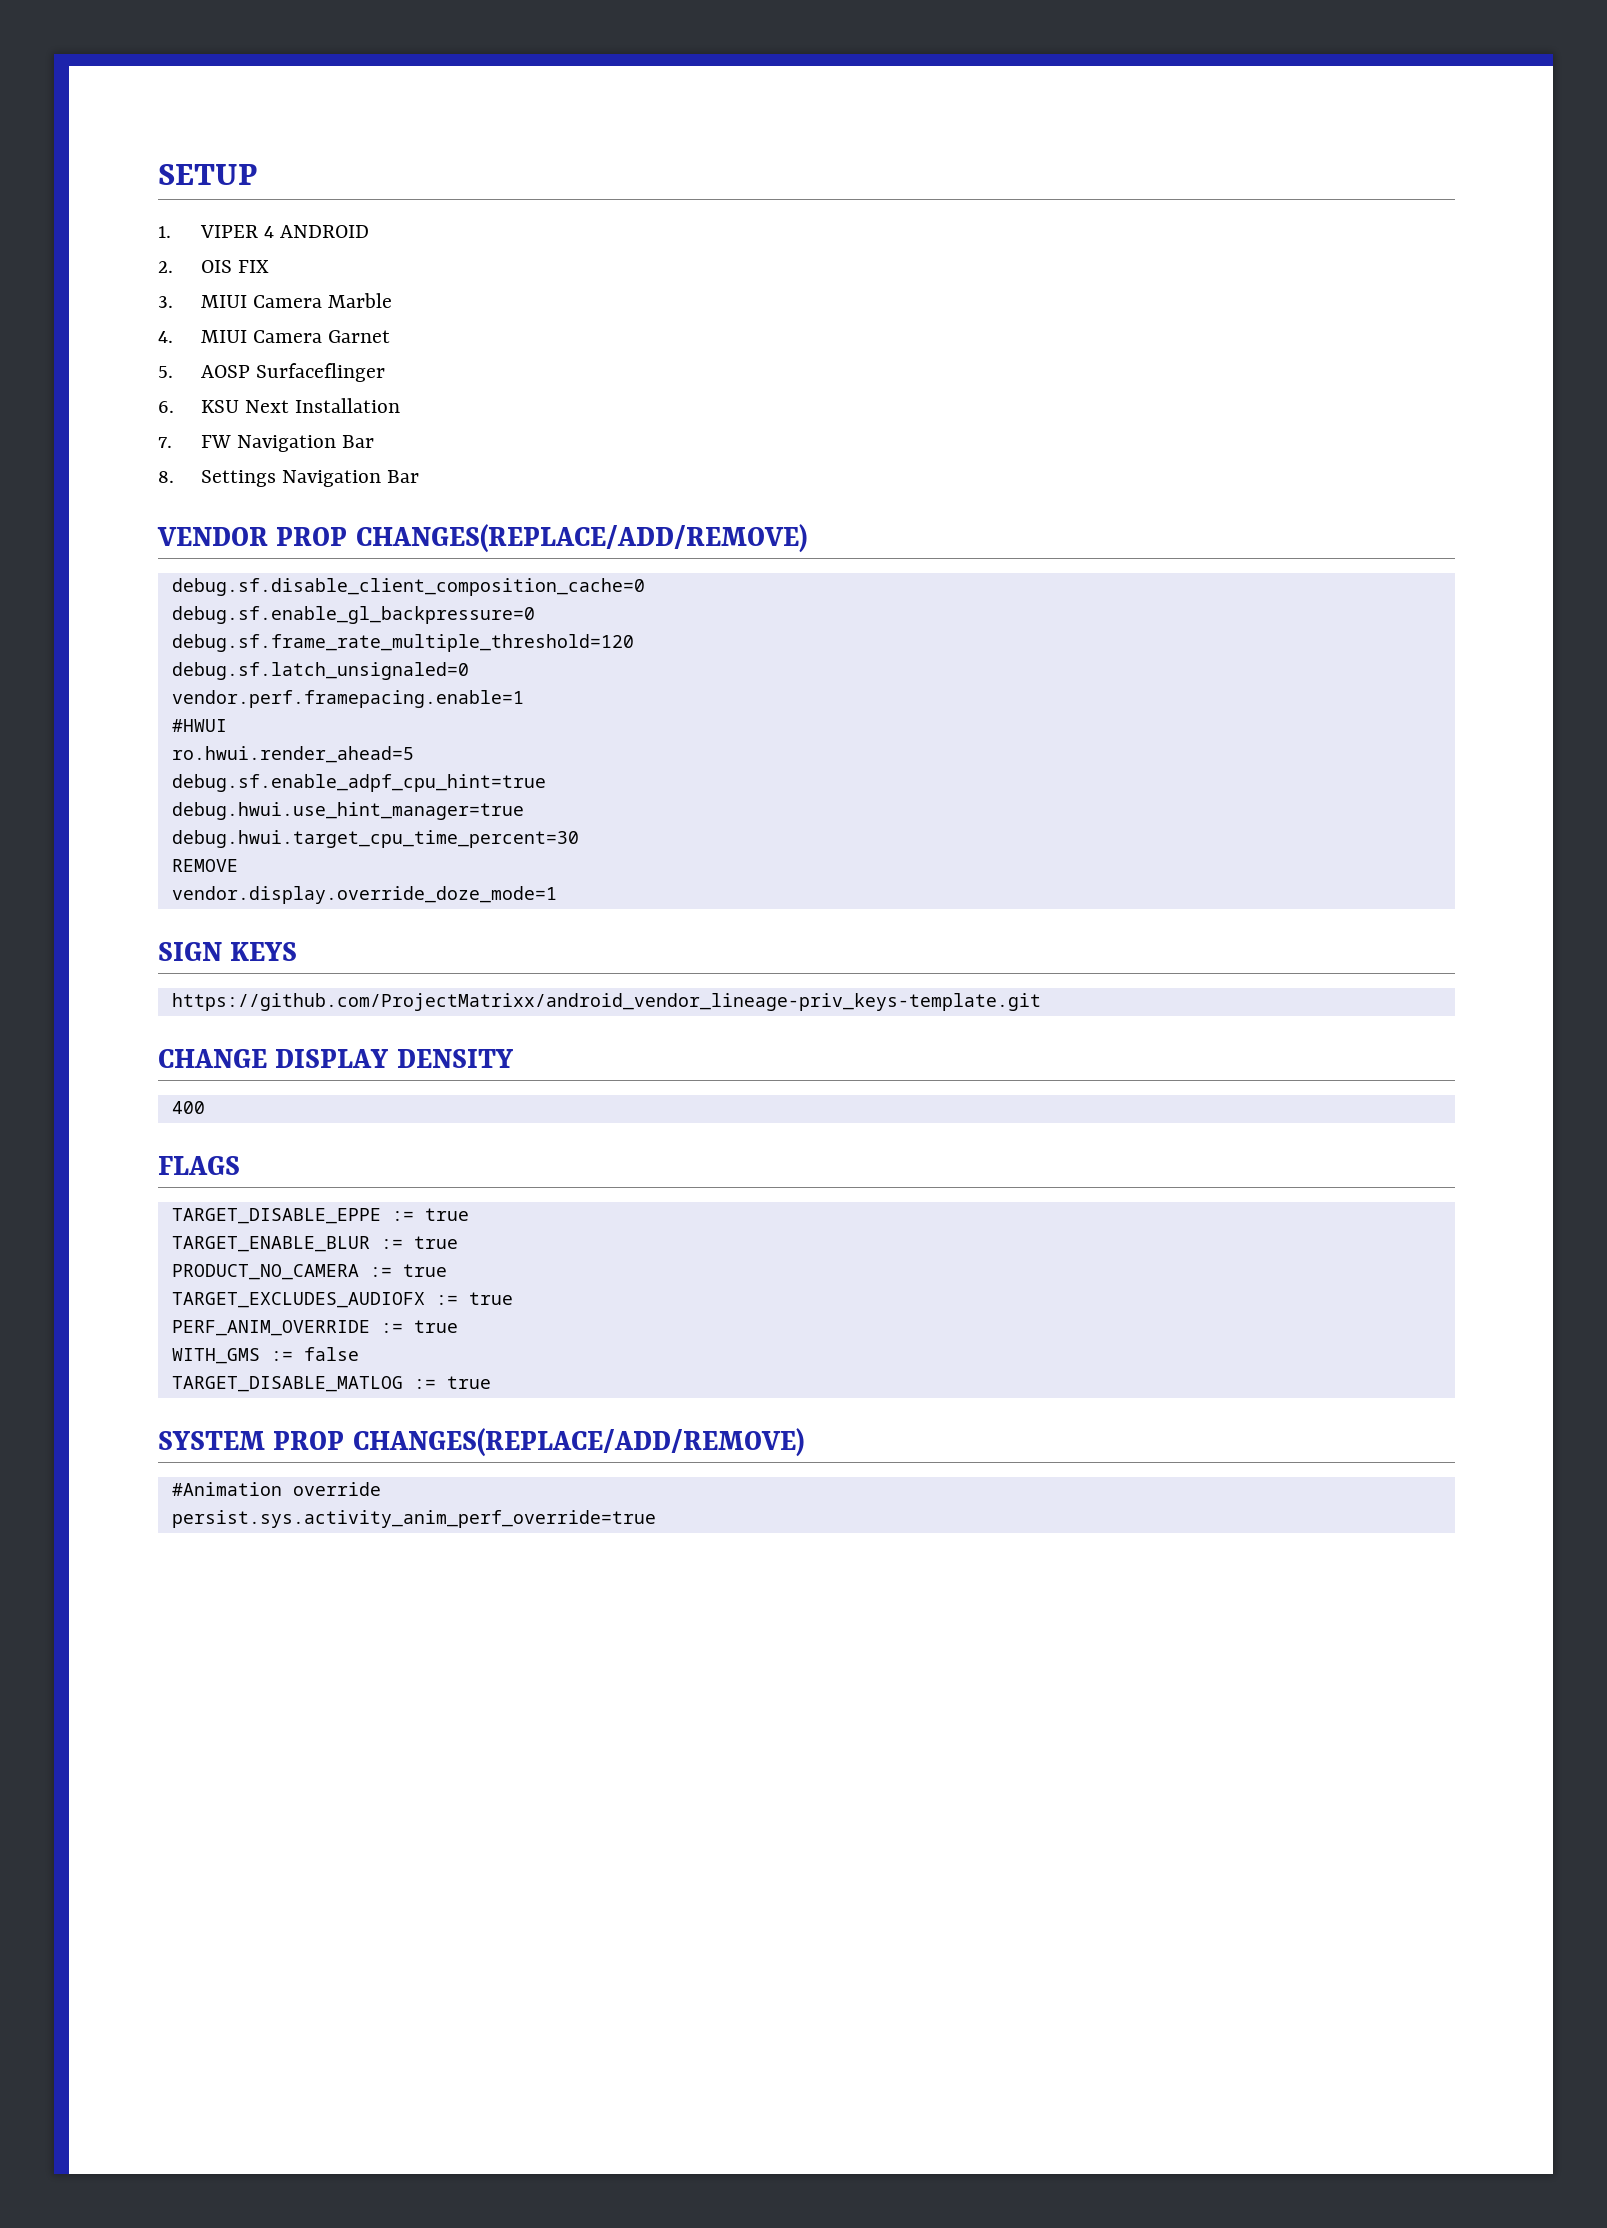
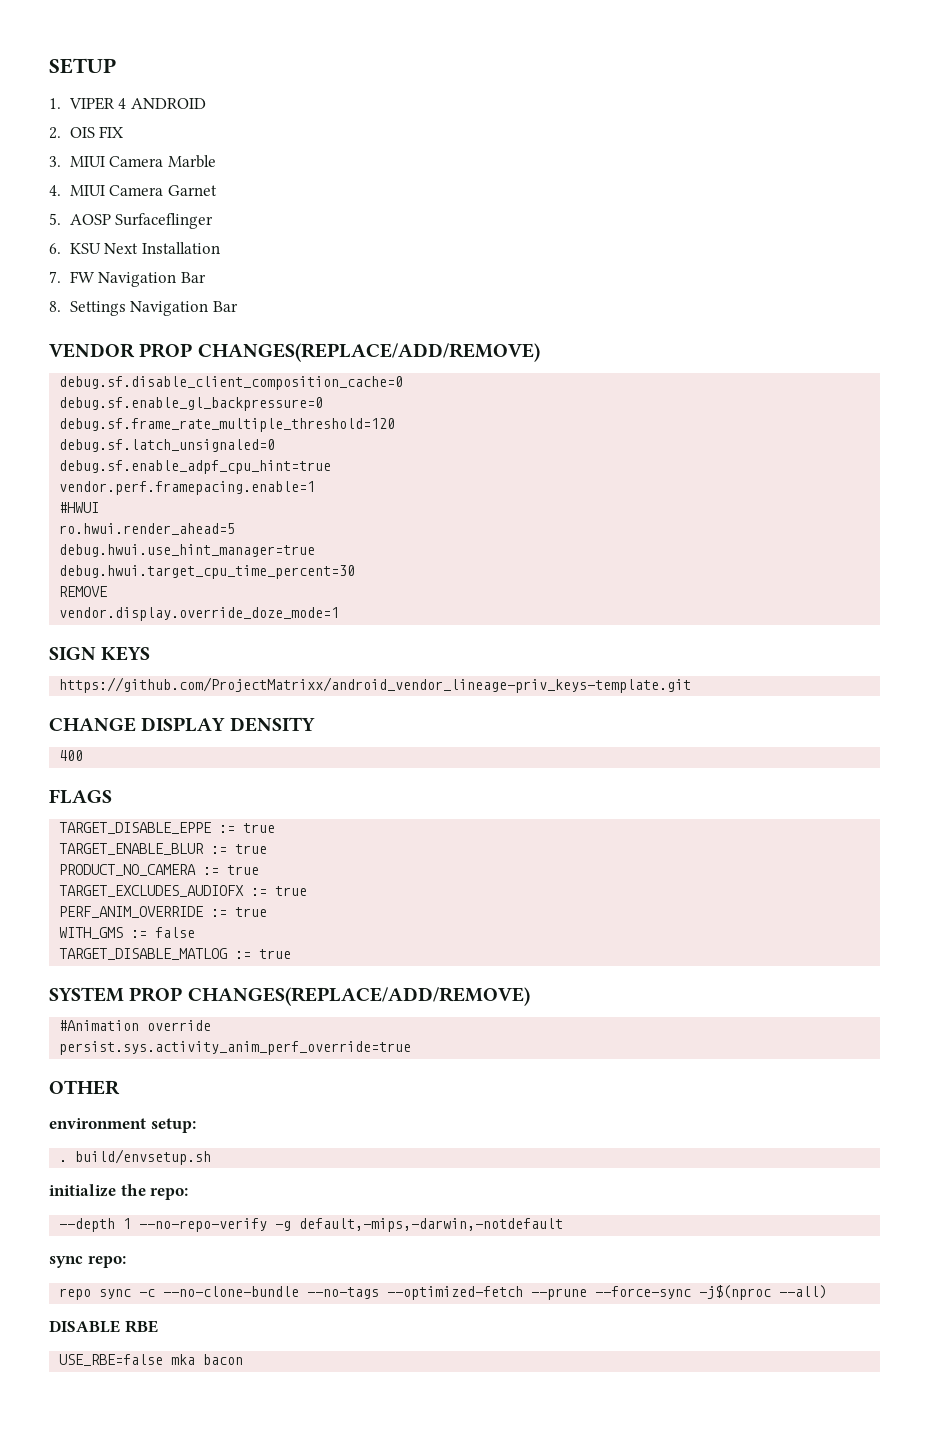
+ debug.sf.enable_adpf_cpu_hint=true
- debug.sf.enable_adpf_cpu_hint=true
+ OTHER
+ environment setup:
+ . build/envsetup.sh
+ initialize the repo:
+ --depth 1 --no-repo-verify -g default,-mips,-darwin,-notdefault
+ sync repo:
+ repo sync -c --no-clone-bundle --no-tags --optimized-fetch --prune --force-sync -j$(nproc --all)
+ DISABLE RBE
+ USE_RBE=false mka bacon

